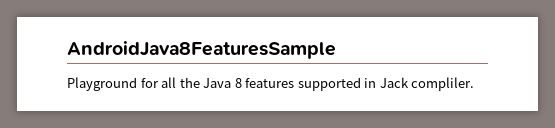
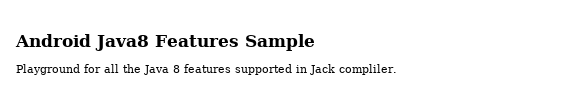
- AndroidJava8FeaturesSample
+ Android Java8 Features Sample

